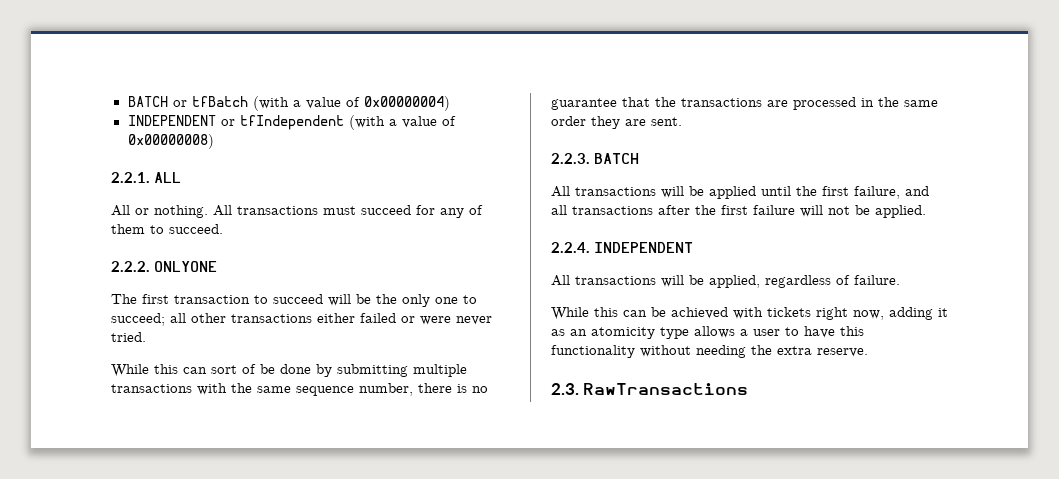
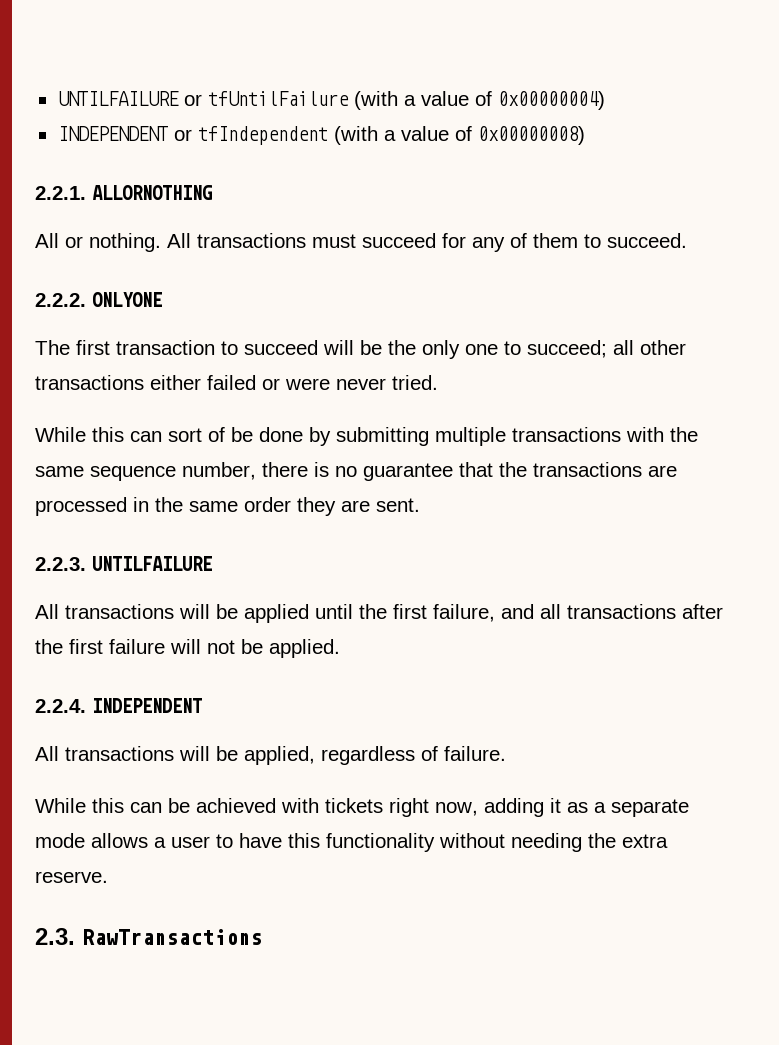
- BATCH or tfBatch (with a value of 0x00000004)
+ UNTILFAILURE or tfUntilFailure (with a value of 0x00000004)
- 2.2.1. ALL
+ 2.2.1. ALLORNOTHING
- 2.2.3. BATCH
+ 2.2.3. UNTILFAILURE
- While this can be achieved with tickets right now, adding it as an atomicity type allows a user to have this functionality without needing the extra reserve.
+ While this can be achieved with tickets right now, adding it as a separate mode allows a user to have this functionality without needing the extra reserve.

